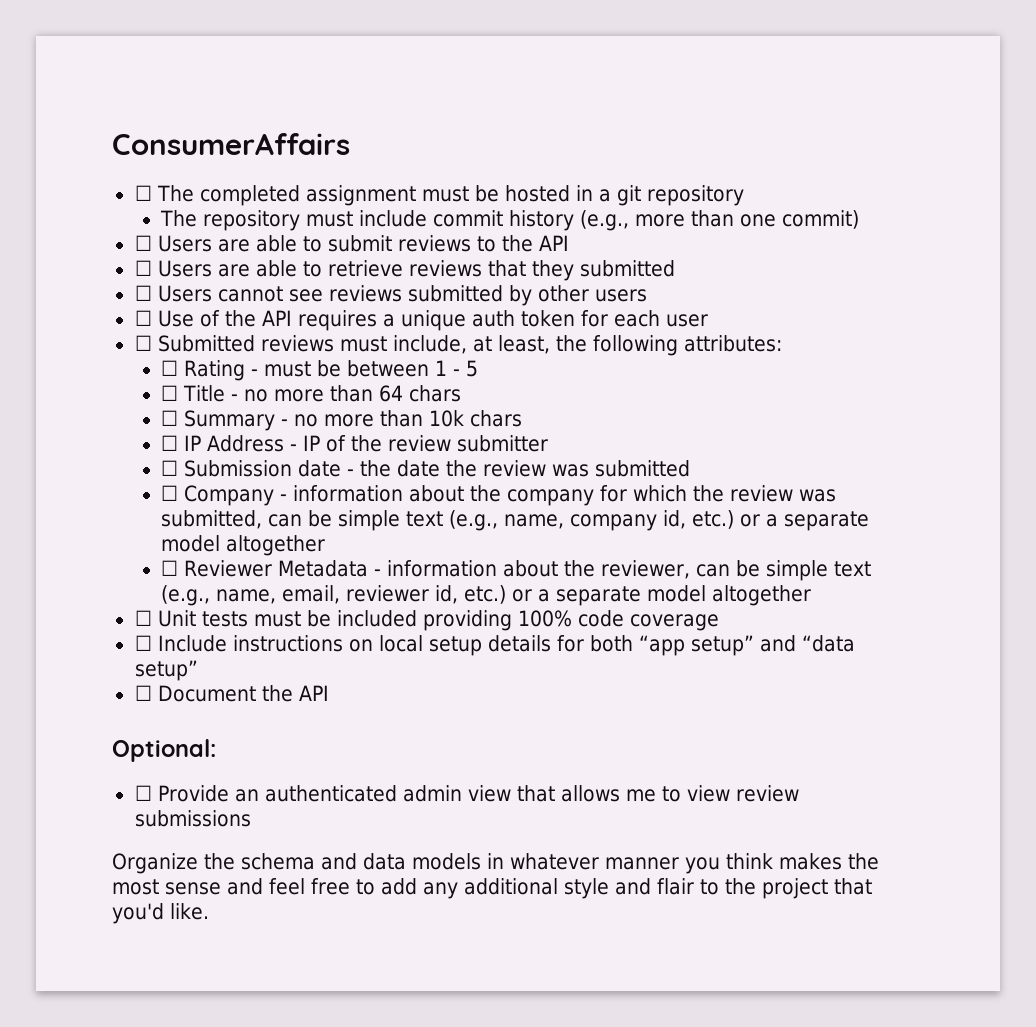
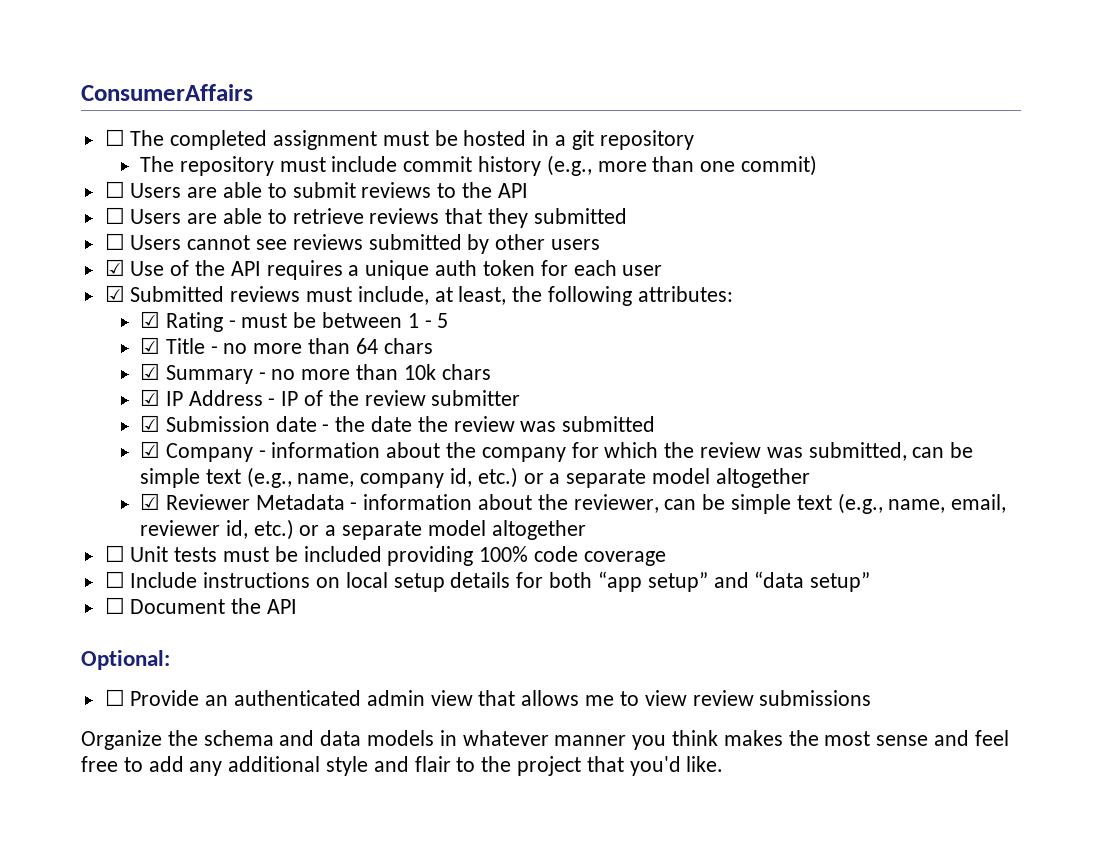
- ☐ Use of the API requires a unique auth token for each user
+ ☑ Use of the API requires a unique auth token for each user
- ☐ Submitted reviews must include, at least, the following attributes:
+ ☑ Submitted reviews must include, at least, the following attributes:
- ☐ Rating - must be between 1 - 5
+ ☑ Rating - must be between 1 - 5
- ☐ Title - no more than 64 chars
+ ☑ Title - no more than 64 chars
- ☐ Summary - no more than 10k chars
+ ☑ Summary - no more than 10k chars
- ☐ IP Address - IP of the review submitter
+ ☑ IP Address - IP of the review submitter
- ☐ Submission date - the date the review was submitted
+ ☑ Submission date - the date the review was submitted
- ☐ Company - information about the company for which the review was submitted, can be simple text (e.g., name, company id, etc.) or a separate model altogether
+ ☑ Company - information about the company for which the review was submitted, can be simple text (e.g., name, company id, etc.) or a separate model altogether
- ☐ Reviewer Metadata - information about the reviewer, can be simple text (e.g., name, email, reviewer id, etc.) or a separate model altogether
+ ☑ Reviewer Metadata - information about the reviewer, can be simple text (e.g., name, email, reviewer id, etc.) or a separate model altogether

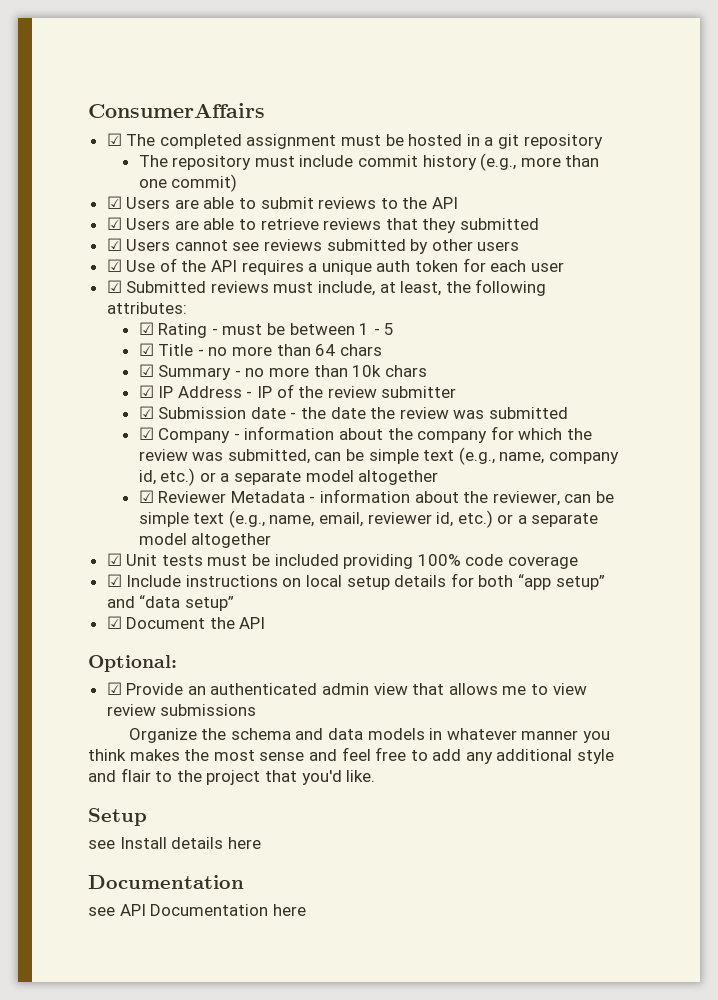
- ☐ The completed assignment must be hosted in a git repository
+ ☑ The completed assignment must be hosted in a git repository
- ☐ Users are able to submit reviews to the API
+ ☑ Users are able to submit reviews to the API
- ☐ Users are able to retrieve reviews that they submitted
+ ☑ Users are able to retrieve reviews that they submitted
- ☐ Users cannot see reviews submitted by other users
+ ☑ Users cannot see reviews submitted by other users
- ☐ Unit tests must be included providing 100% code coverage
+ ☑ Unit tests must be included providing 100% code coverage
- ☐ Include instructions on local setup details for both “app setup” and “data setup”
+ ☑ Include instructions on local setup details for both “app setup” and “data setup”
- ☐ Document the API
+ ☑ Document the API
- ☐ Provide an authenticated admin view that allows me to view review submissions
+ ☑ Provide an authenticated admin view that allows me to view review submissions
+ Setup
+ see Install details here
+ Documentation
+ see API Documentation here

